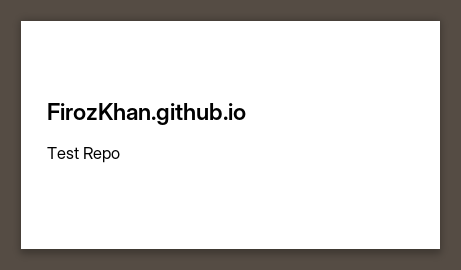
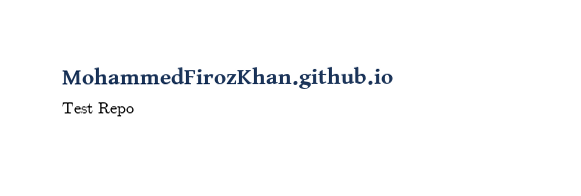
- FirozKhan.github.io
+ MohammedFirozKhan.github.io

